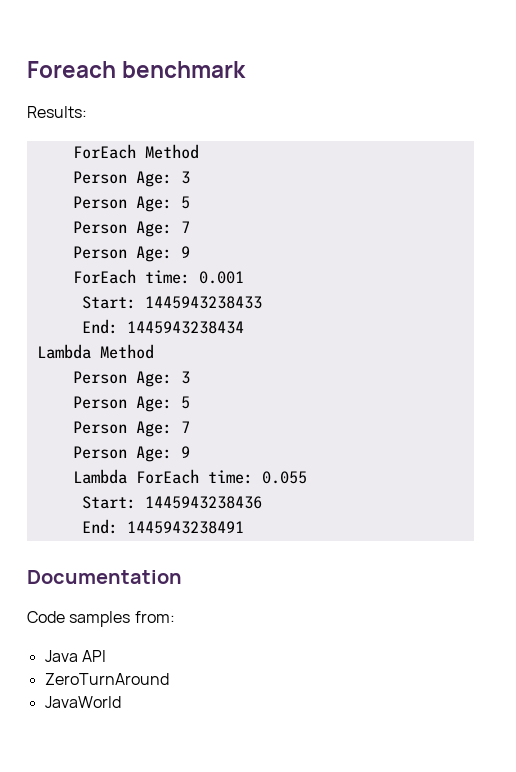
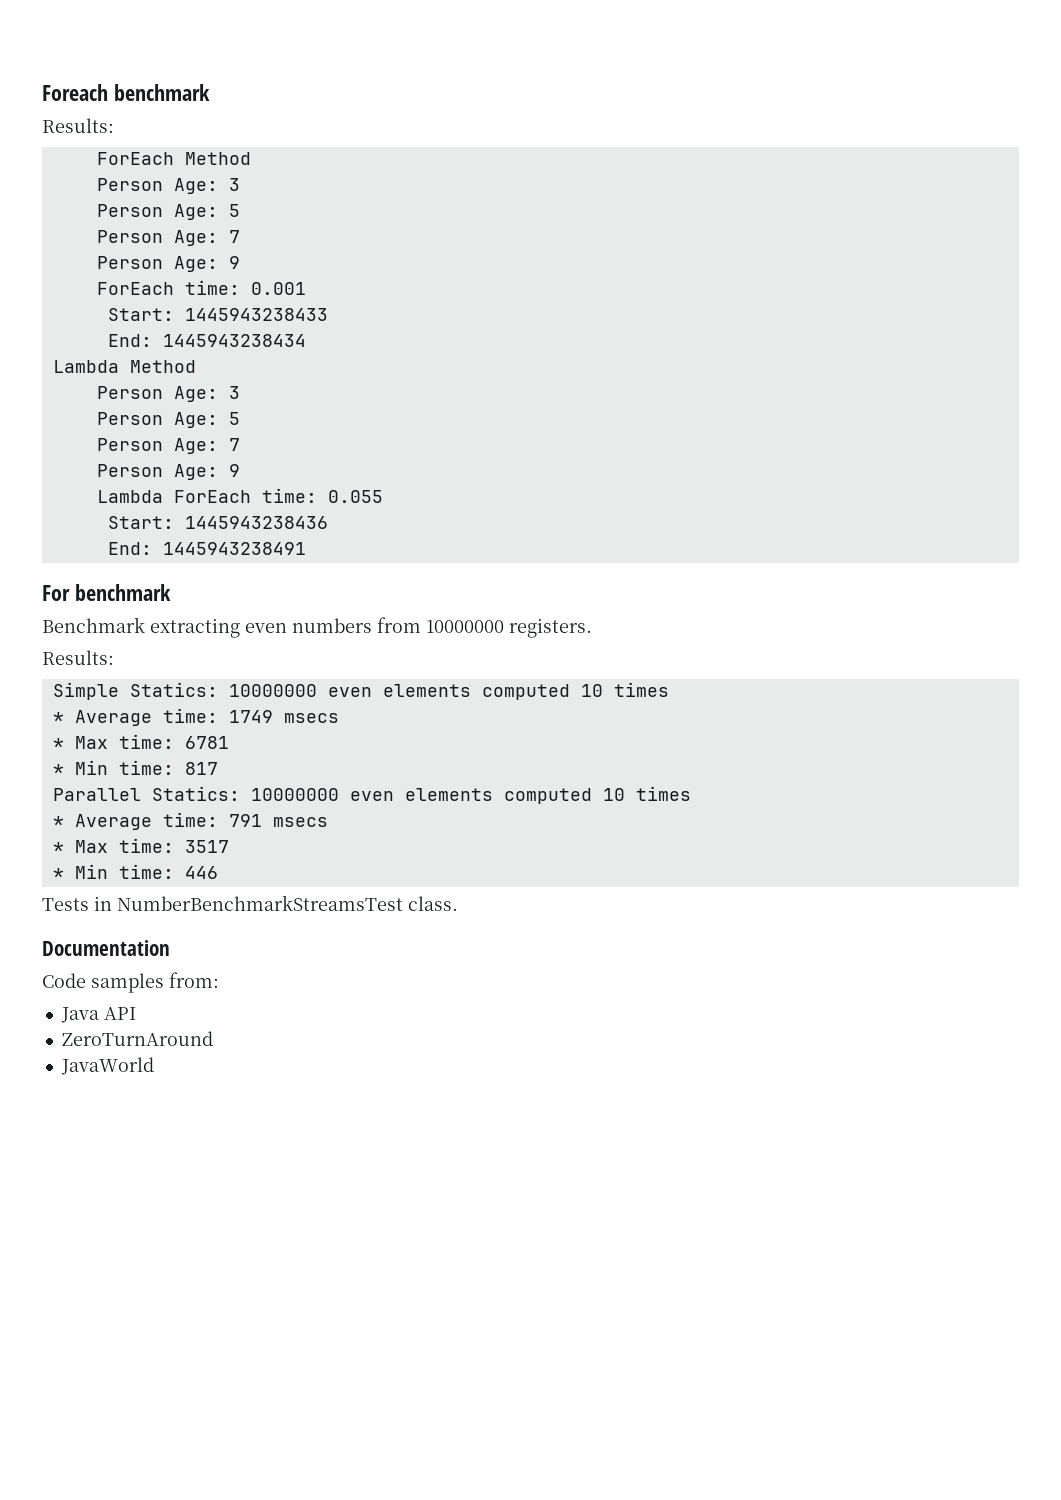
+ For benchmark
+ Benchmark extracting even numbers from 10000000 registers.
+ Results:
+ Simple Statics: 10000000 even elements computed 10 times
+ * Average time: 1749 msecs
+ * Max time: 6781
+ * Min time: 817
+ Parallel Statics: 10000000 even elements computed 10 times
+ * Average time: 791 msecs
+ * Max time: 3517
+ * Min time: 446
+ Tests in NumberBenchmarkStreamsTest class.

